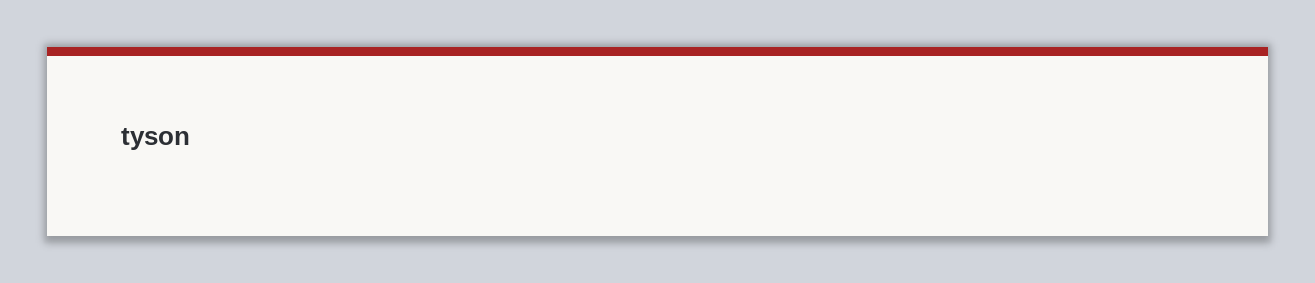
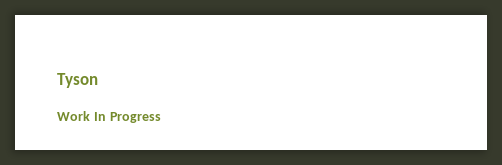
- tyson
+ Tyson
+ Work In Progress

